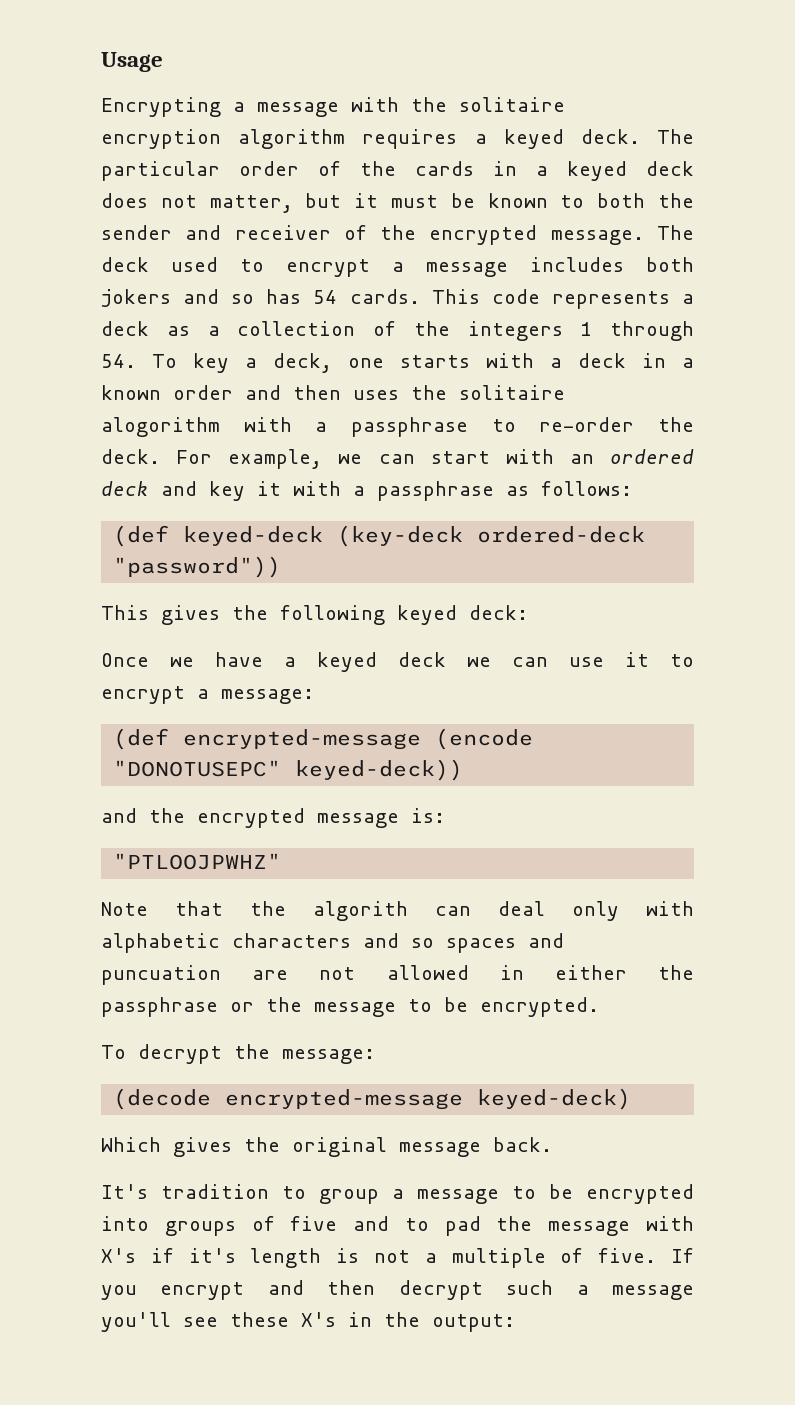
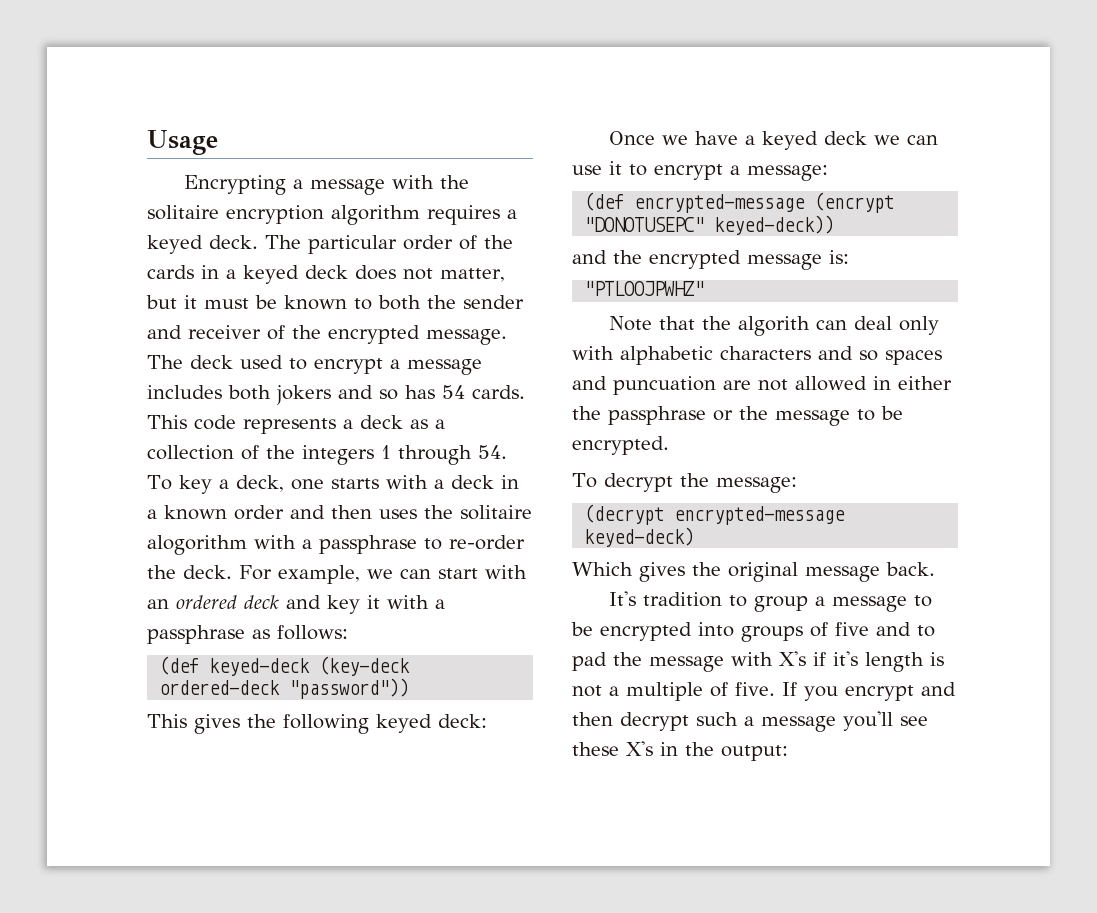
- (def encrypted-message (encode "DONOTUSEPC" keyed-deck))
+ (def encrypted-message (encrypt "DONOTUSEPC" keyed-deck))
- (decode encrypted-message keyed-deck)
+ (decrypt encrypted-message keyed-deck)

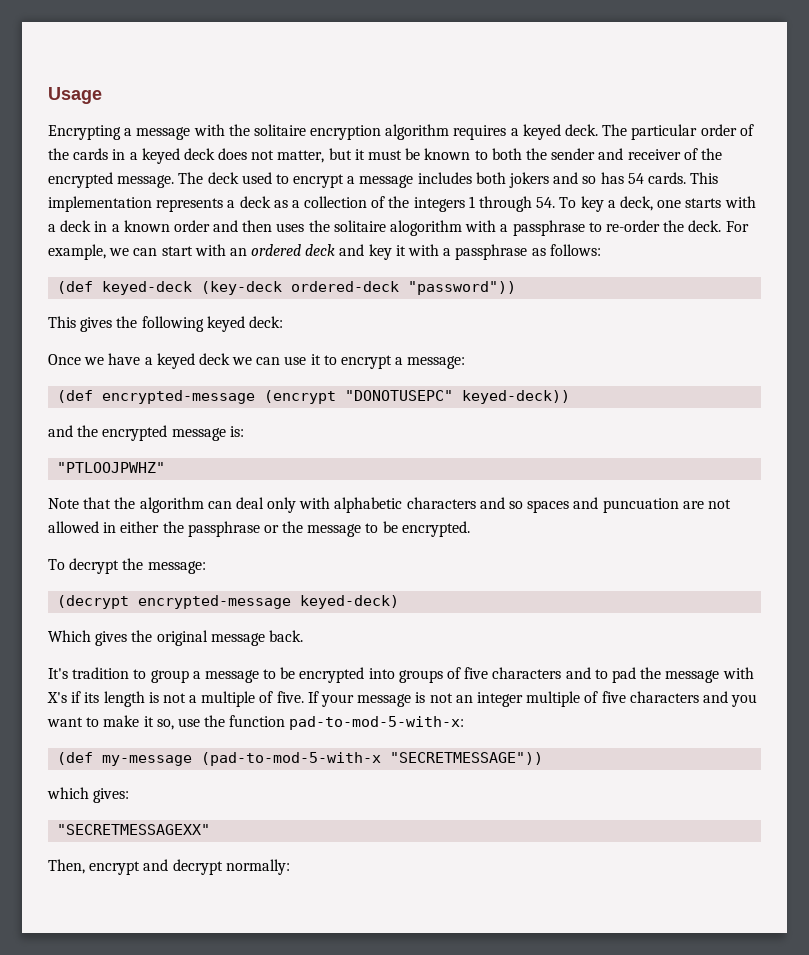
- This code represents a deck as a collection of the integers 1 through 54. To key a deck, one starts with a deck in a known order and then uses the solitaire alogorithm with a passphrase to re-order the deck.
+ This implementation represents a deck as a collection of the integers 1 through 54. To key a deck, one starts with a deck in a known order and then uses the solitaire alogorithm with a passphrase to re-order the deck.
- Note that the algorith can deal only with alphabetic characters and so spaces and puncuation are not allowed in either the passphrase or the message to be encrypted.
+ Note that the algorithm can deal only with alphabetic characters and so spaces and puncuation are not allowed in either the passphrase or the message to be encrypted.
- It's tradition to group a message to be encrypted into groups of five and to pad the message with X's if it's length is not a multiple of five.
+ It's tradition to group a message to be encrypted into groups of five characters and to pad the message with X's if its length is not a multiple of five.
- If you encrypt and then decrypt such a message you'll see these X's in the output:
+ If your message is not an integer multiple of five characters and you want to make it so, use the function pad-to-mod-5-with-x:
+ (def my-message (pad-to-mod-5-with-x "SECRETMESSAGE"))
+ which gives:
+ "SECRETMESSAGEXX"
+ Then, encrypt and decrypt normally:

